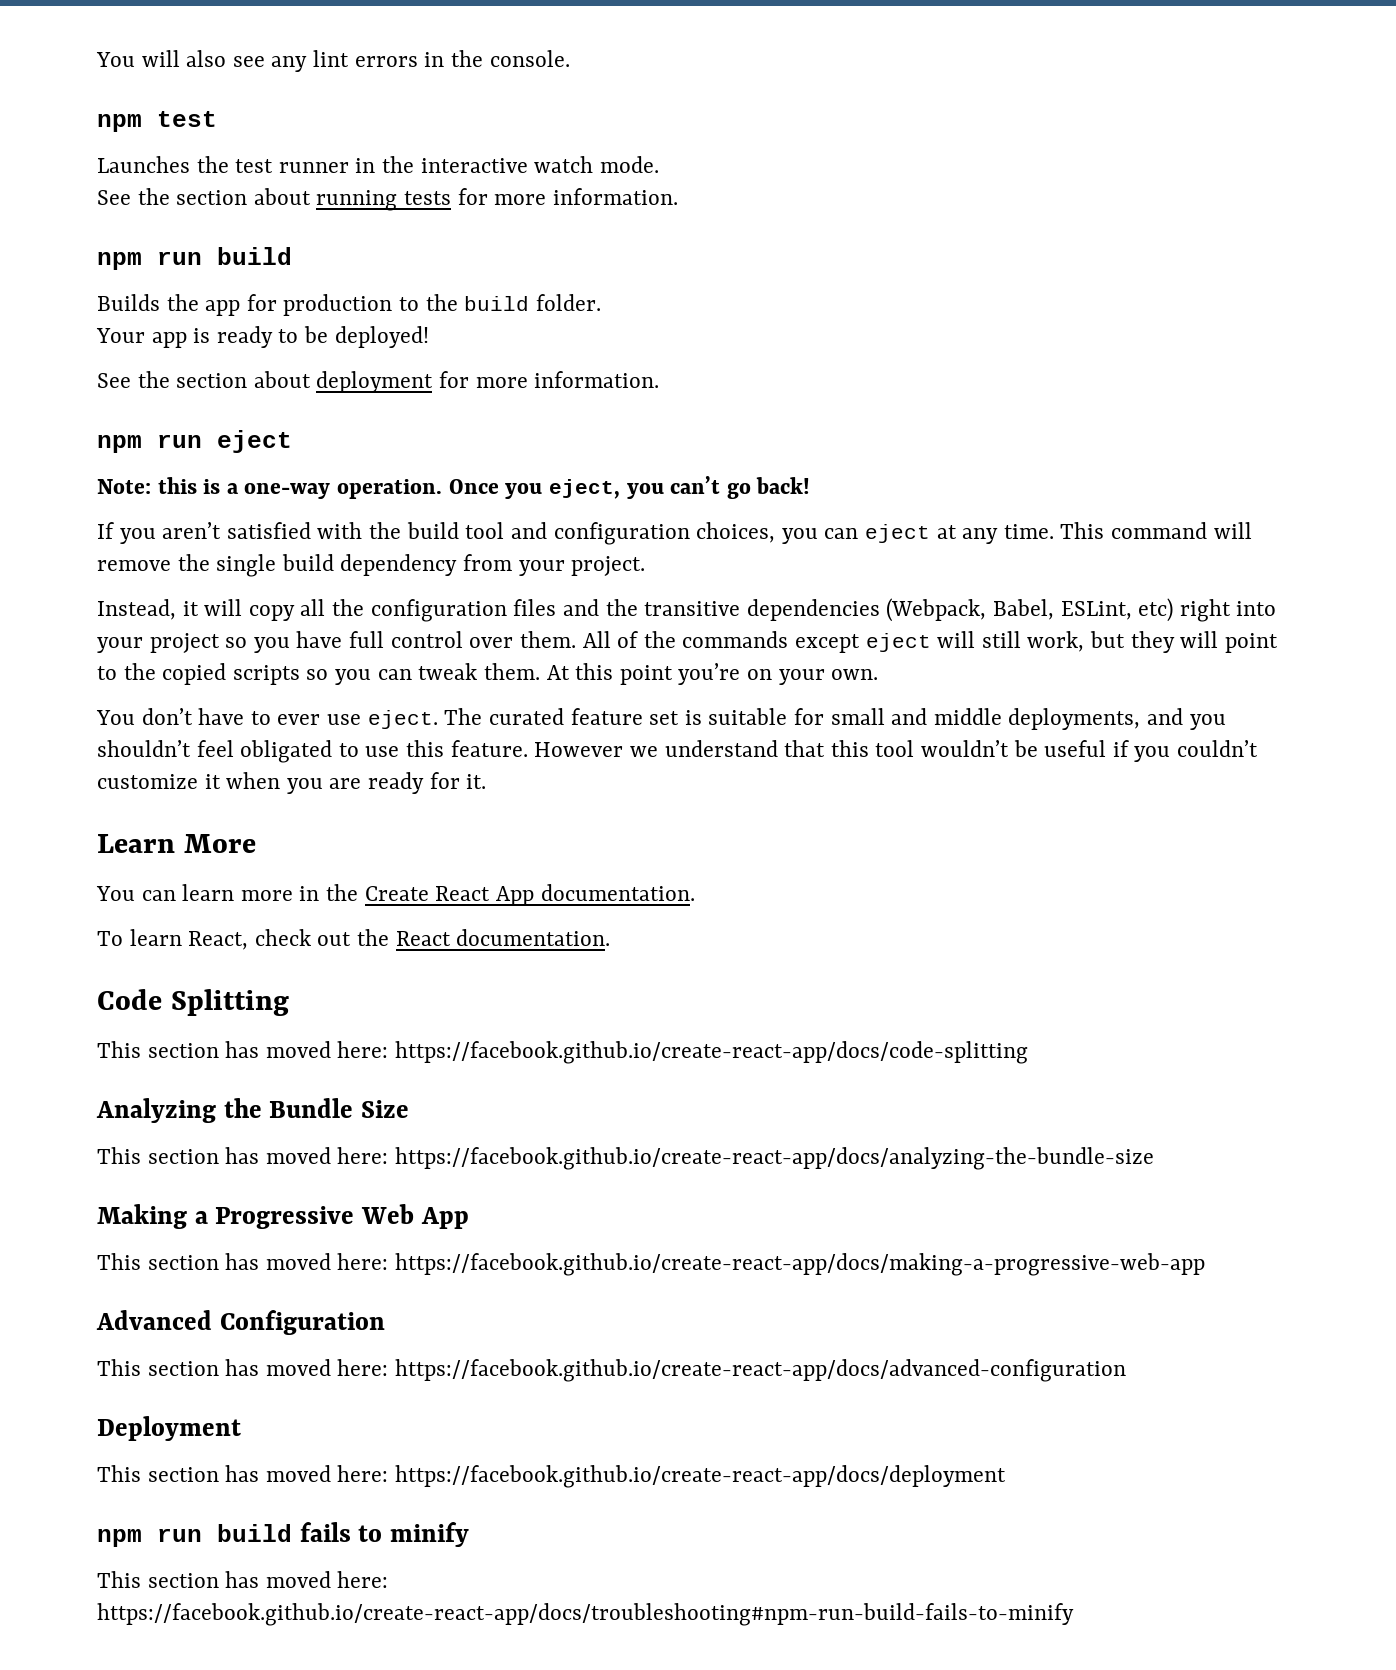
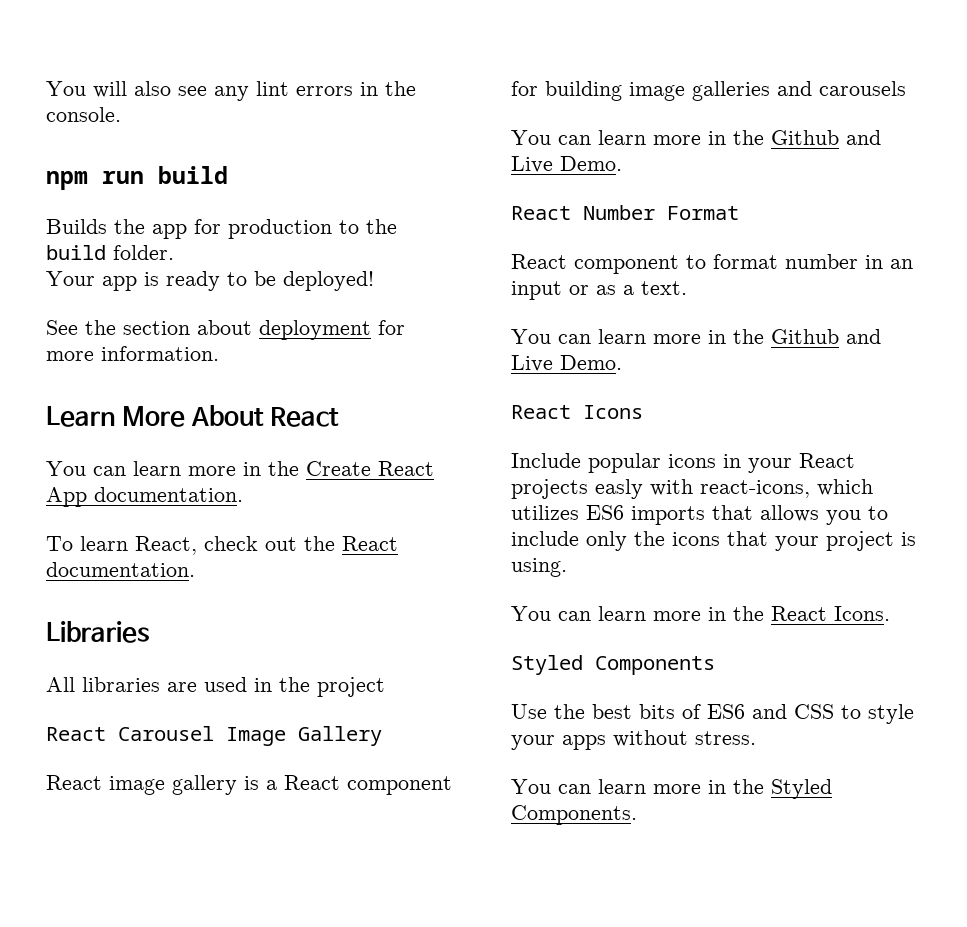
- npm test
- Launches the test runner in the interactive watch mode.
- See the section about running tests for more information.
- npm run eject
- Note: this is a one-way operation. Once you eject, you can’t go back!
- If you aren’t satisfied with the build tool and configuration choices, you can eject at any time. This command will remove the single build dependency from your project.
- Instead, it will copy all the configuration files and the transitive dependencies (Webpack, Babel, ESLint, etc) right into your project so you have full control over them. All of the commands except eject will still work, but they will point to the copied scripts so you can tweak them. At this point you’re on your own.
- You don’t have to ever use eject. The curated feature set is suitable for small and middle deployments, and you shouldn’t feel obligated to use this feature. However we understand that this tool wouldn’t be useful if you couldn’t customize it when you are ready for it.
- Learn More
+ Learn More About React
- Code Splitting
- This section has moved here: https://facebook.github.io/create-react-app/docs/code-splitting
- Analyzing the Bundle Size
- This section has moved here: https://facebook.github.io/create-react-app/docs/analyzing-the-bundle-size
- Making a Progressive Web App
- This section has moved here: https://facebook.github.io/create-react-app/docs/making-a-progressive-web-app
- Advanced Configuration
- This section has moved here: https://facebook.github.io/create-react-app/docs/advanced-configuration
- Deployment
- This section has moved here: https://facebook.github.io/create-react-app/docs/deployment
- npm run build fails to minify
- This section has moved here: https://facebook.github.io/create-react-app/docs/troubleshooting#npm-run-build-fails-to-minify
+ Libraries
+ All libraries are used in the project
+ React Carousel Image Gallery
+ React image gallery is a React component for building image galleries and carousels
+ You can learn more in the Github and Live Demo.
+ React Number Format
+ React component to format number in an input or as a text.
+ You can learn more in the Github and Live Demo.
+ React Icons
+ Include popular icons in your React projects easly with react-icons, which utilizes ES6 imports that allows you to include only the icons that your project is using.
+ You can learn more in the React Icons.
+ Styled Components
+ Use the best bits of ES6 and CSS to style your apps without stress.
+ You can learn more in the Styled Components.

